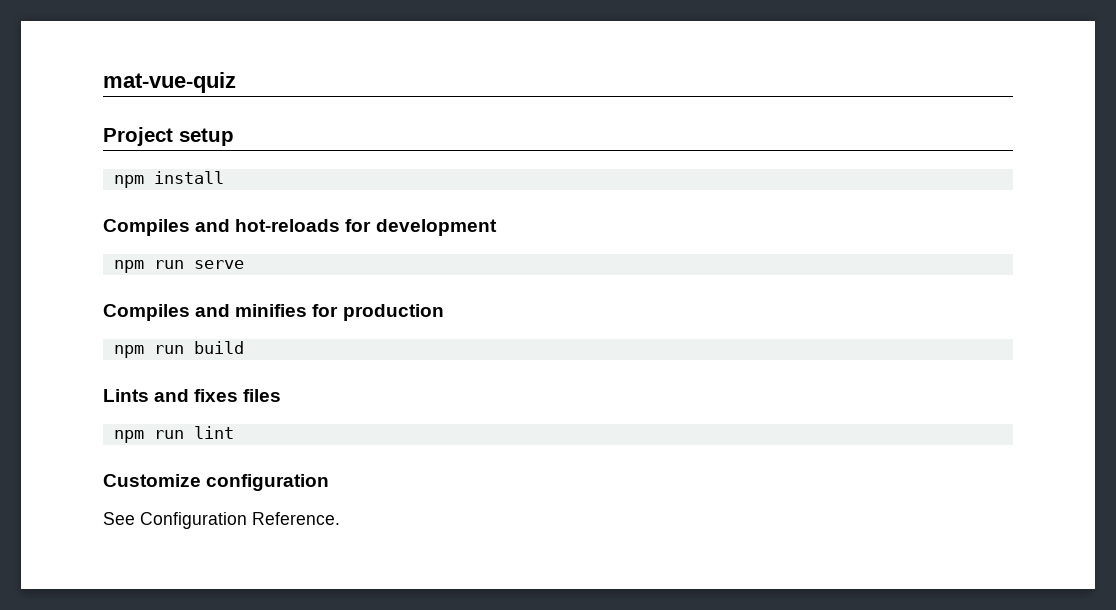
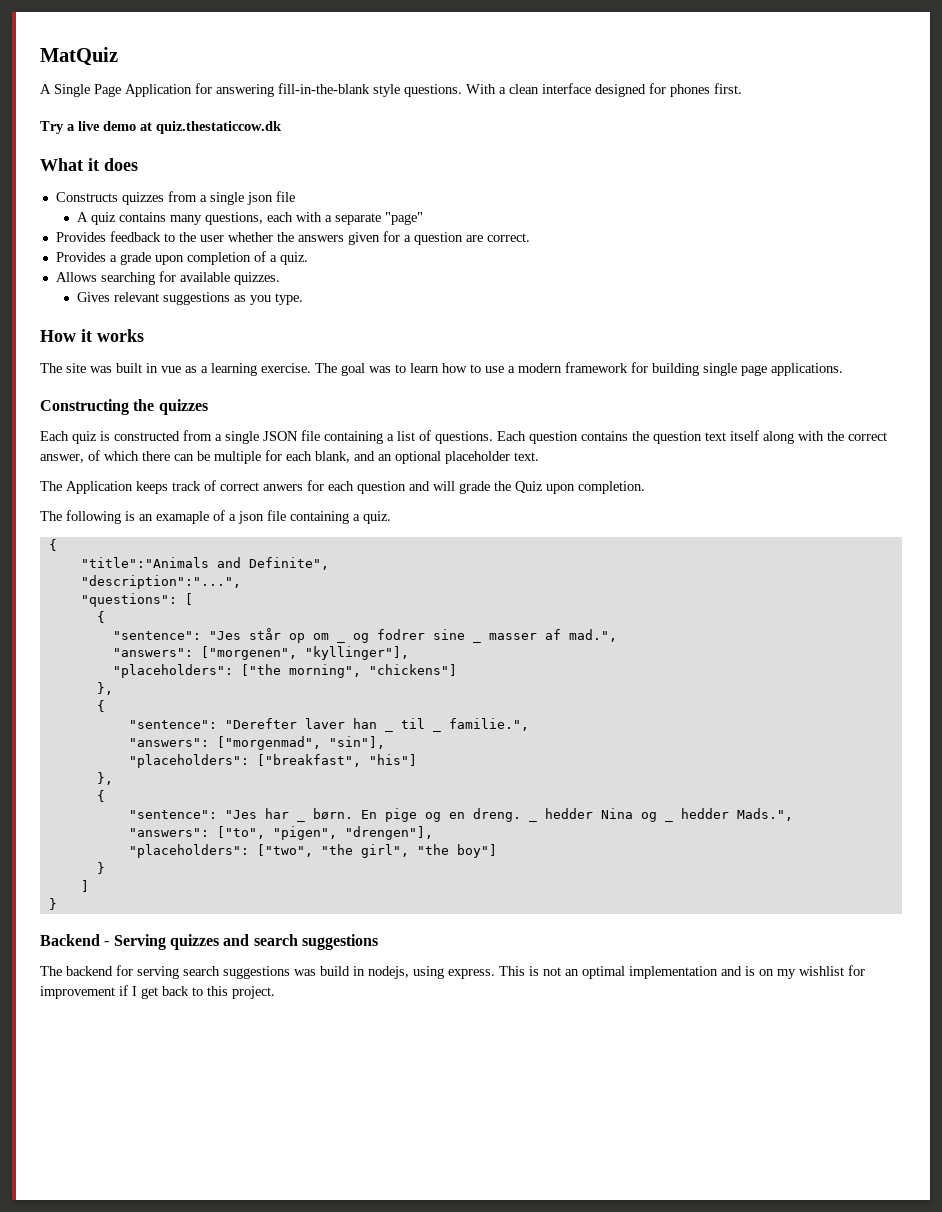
- mat-vue-quiz
- Project setup
- npm install
- Compiles and hot-reloads for development
- npm run serve
- Compiles and minifies for production
- npm run build
- Lints and fixes files
- npm run lint
- Customize configuration
- See Configuration Reference.
+ MatQuiz
+ A Single Page Application for answering fill-in-the-blank style questions. With a clean interface designed for phones first.
+ Try a live demo at quiz.thestaticcow.dk
+ What it does
+ Constructs quizzes from a single json file
+ A quiz contains many questions, each with a separate "page"
+ Provides feedback to the user whether the answers given for a question are correct.
+ Provides a grade upon completion of a quiz.
+ Allows searching for available quizzes.
+ Gives relevant suggestions as you type.
+ How it works
+ The site was built in vue as a learning exercise. The goal was to learn how to use a modern framework for building single page applications.
+ Constructing the quizzes
+ Each quiz is constructed from a single JSON file containing a list of questions. Each question contains the question text itself along with the correct answer, of which there can be multiple for each blank, and an optional placeholder text.
+ The Application keeps track of correct anwers for each question and will grade the Quiz upon completion.
+ The following is an examaple of a json file containing a quiz.
+ {
+ "title":"Animals and Definite",
+ "description":"...",
+ "questions": [
+ {
+ "sentence": "Jes står op om _ og fodrer sine _ masser af mad.",
+ "answers": ["morgenen", "kyllinger"],
+ "placeholders": ["the morning", "chickens"]
+ },
+ {
+ "sentence": "Derefter laver han _ til _ familie.",
+ "answers": ["morgenmad", "sin"],
+ "placeholders": ["breakfast", "his"]
+ },
+ {
+ "sentence": "Jes har _ børn. En pige og en dreng. _ hedder Nina og _ hedder Mads.",
+ "answers": ["to", "pigen", "drengen"],
+ "placeholders": ["two", "the girl", "the boy"]
+ }
+ ]
+ }
+ Backend - Serving quizzes and search suggestions
+ The backend for serving search suggestions was build in nodejs, using express. This is not an optimal implementation and is on my wishlist for improvement if I get back to this project.

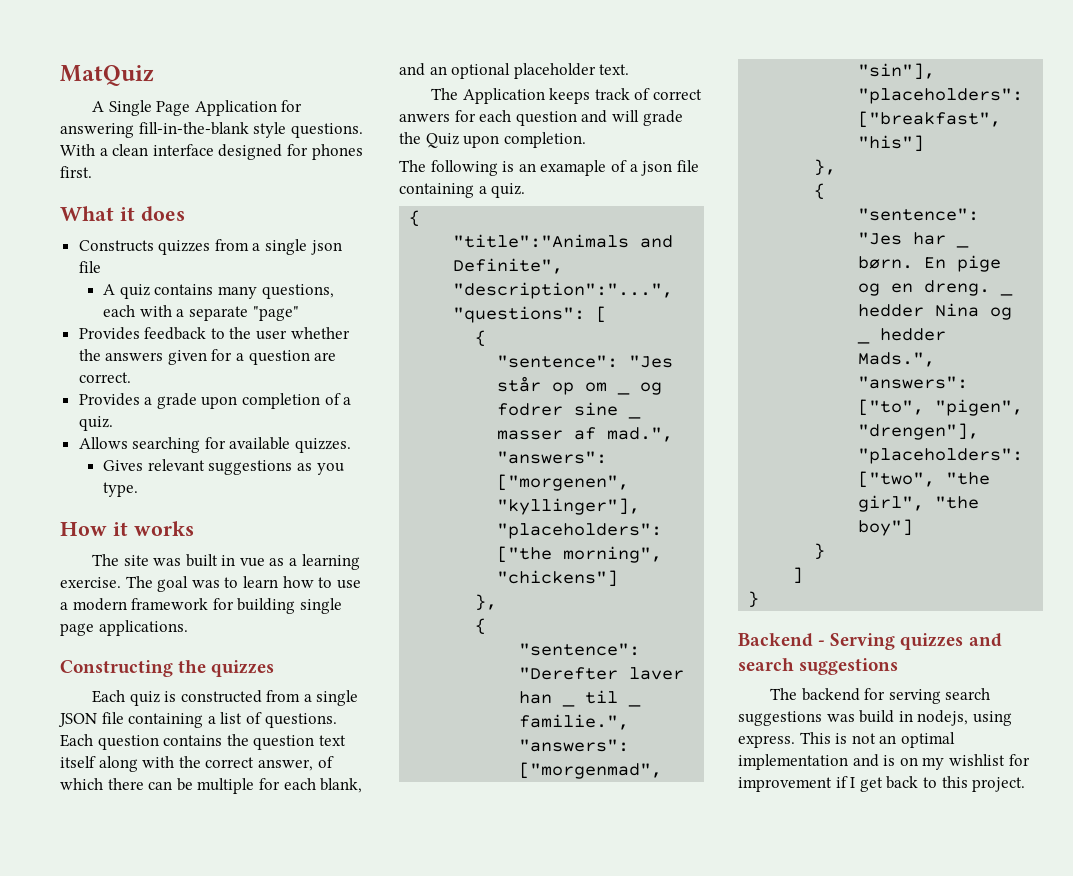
- Try a live demo at quiz.thestaticcow.dk

